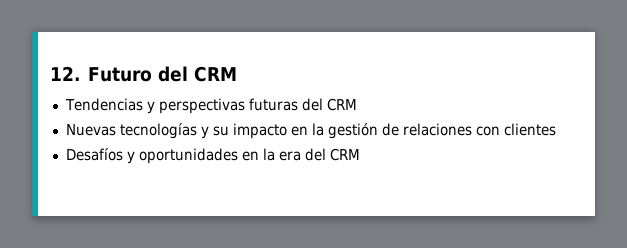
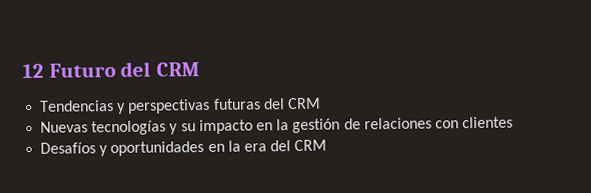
- 12. Futuro del CRM
+ 12 Futuro del CRM

